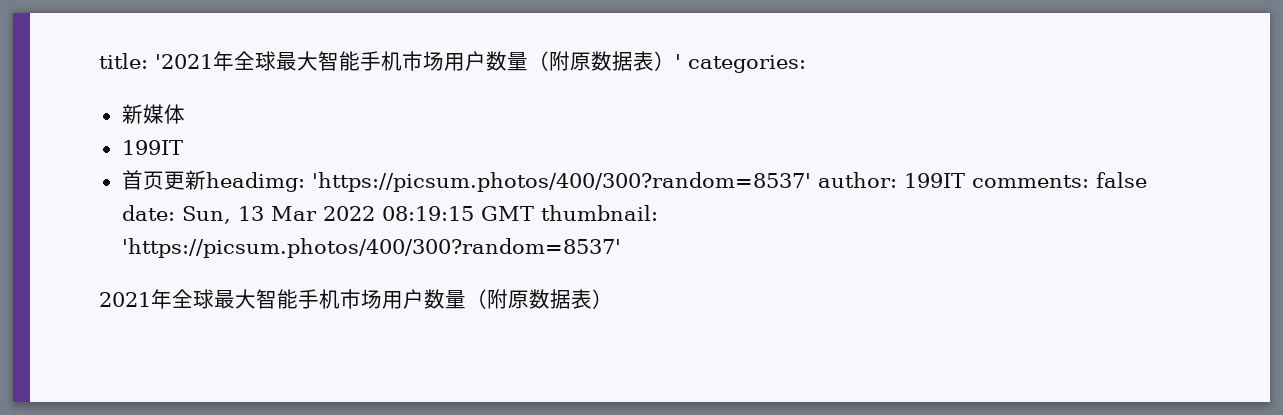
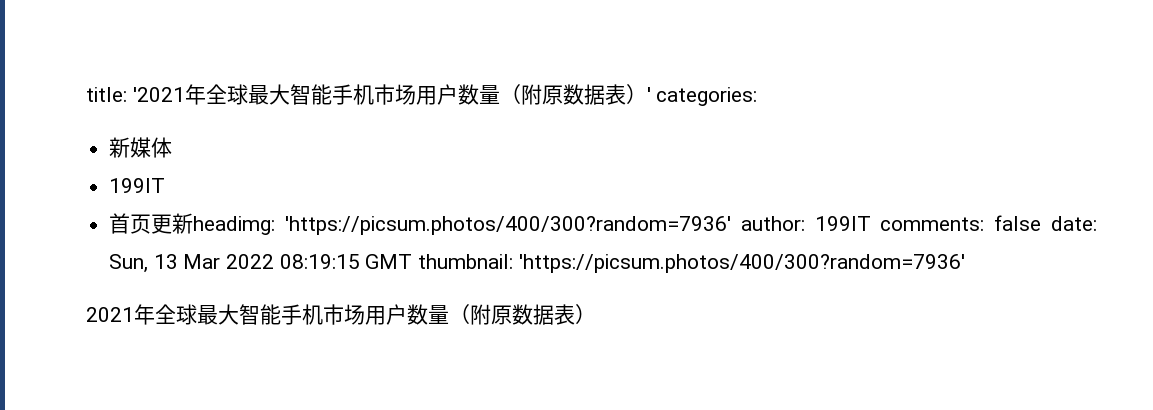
- 首页更新headimg: 'https://picsum.photos/400/300?random=8537' author: 199IT comments: false date: Sun, 13 Mar 2022 08:19:15 GMT thumbnail: 'https://picsum.photos/400/300?random=8537'
+ 首页更新headimg: 'https://picsum.photos/400/300?random=7936' author: 199IT comments: false date: Sun, 13 Mar 2022 08:19:15 GMT thumbnail: 'https://picsum.photos/400/300?random=7936'

